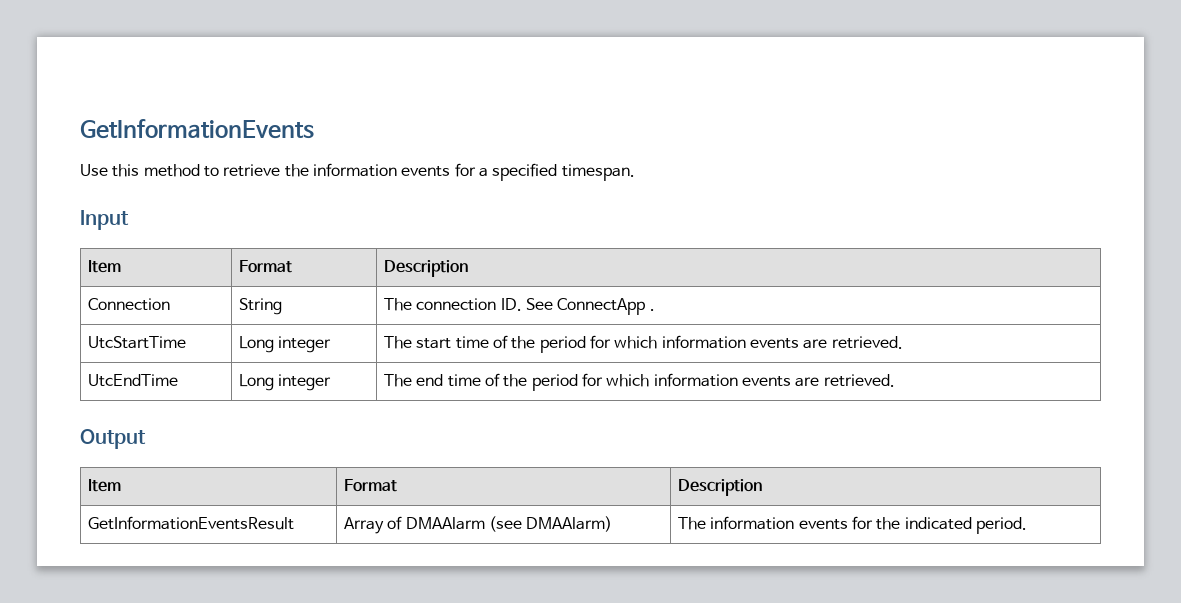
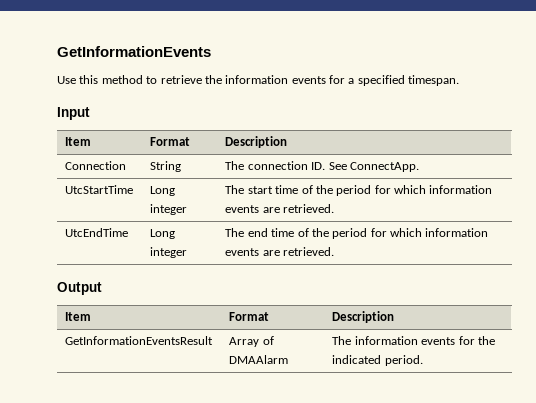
- Connection | String | The connection ID. See ConnectApp .
+ Connection | String | The connection ID. See ConnectApp.
- GetInformationEventsResult | Array of DMAAlarm (see DMAAlarm) | The information events for the indicated period.
+ GetInformationEventsResult | Array of DMAAlarm | The information events for the indicated period.

